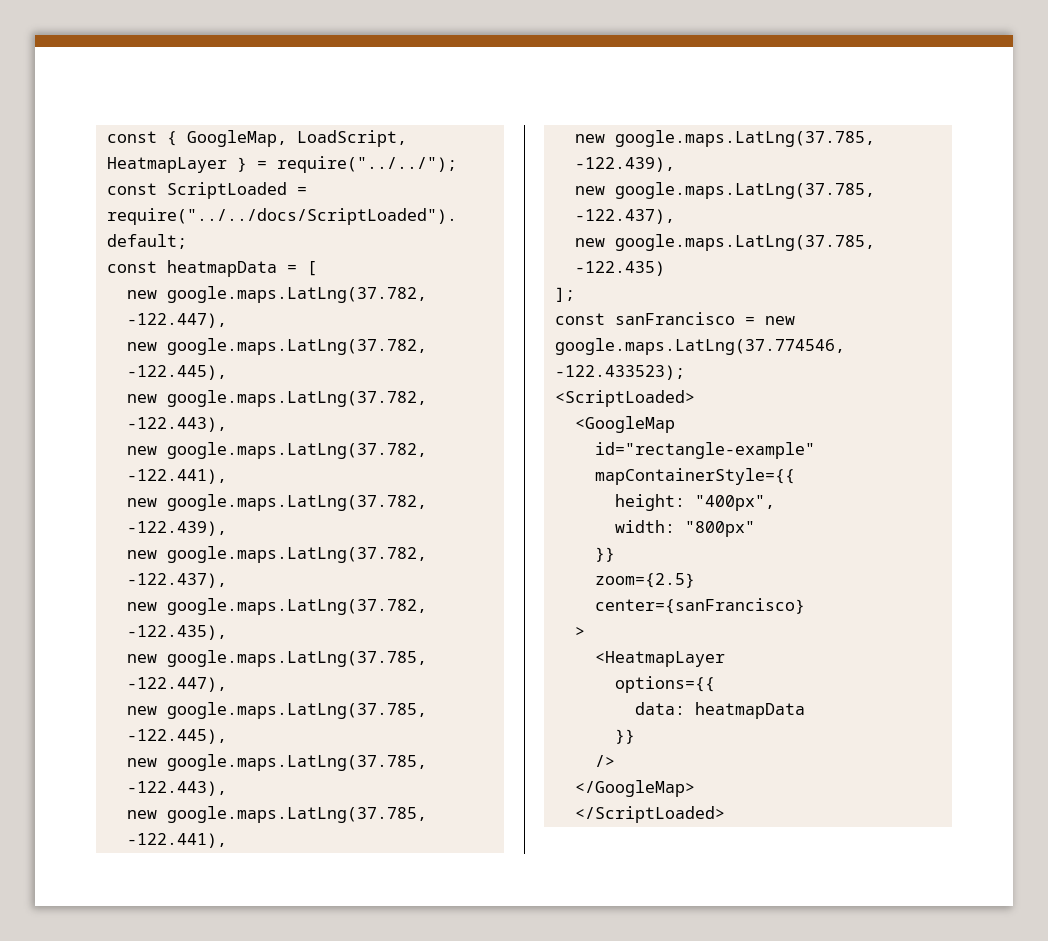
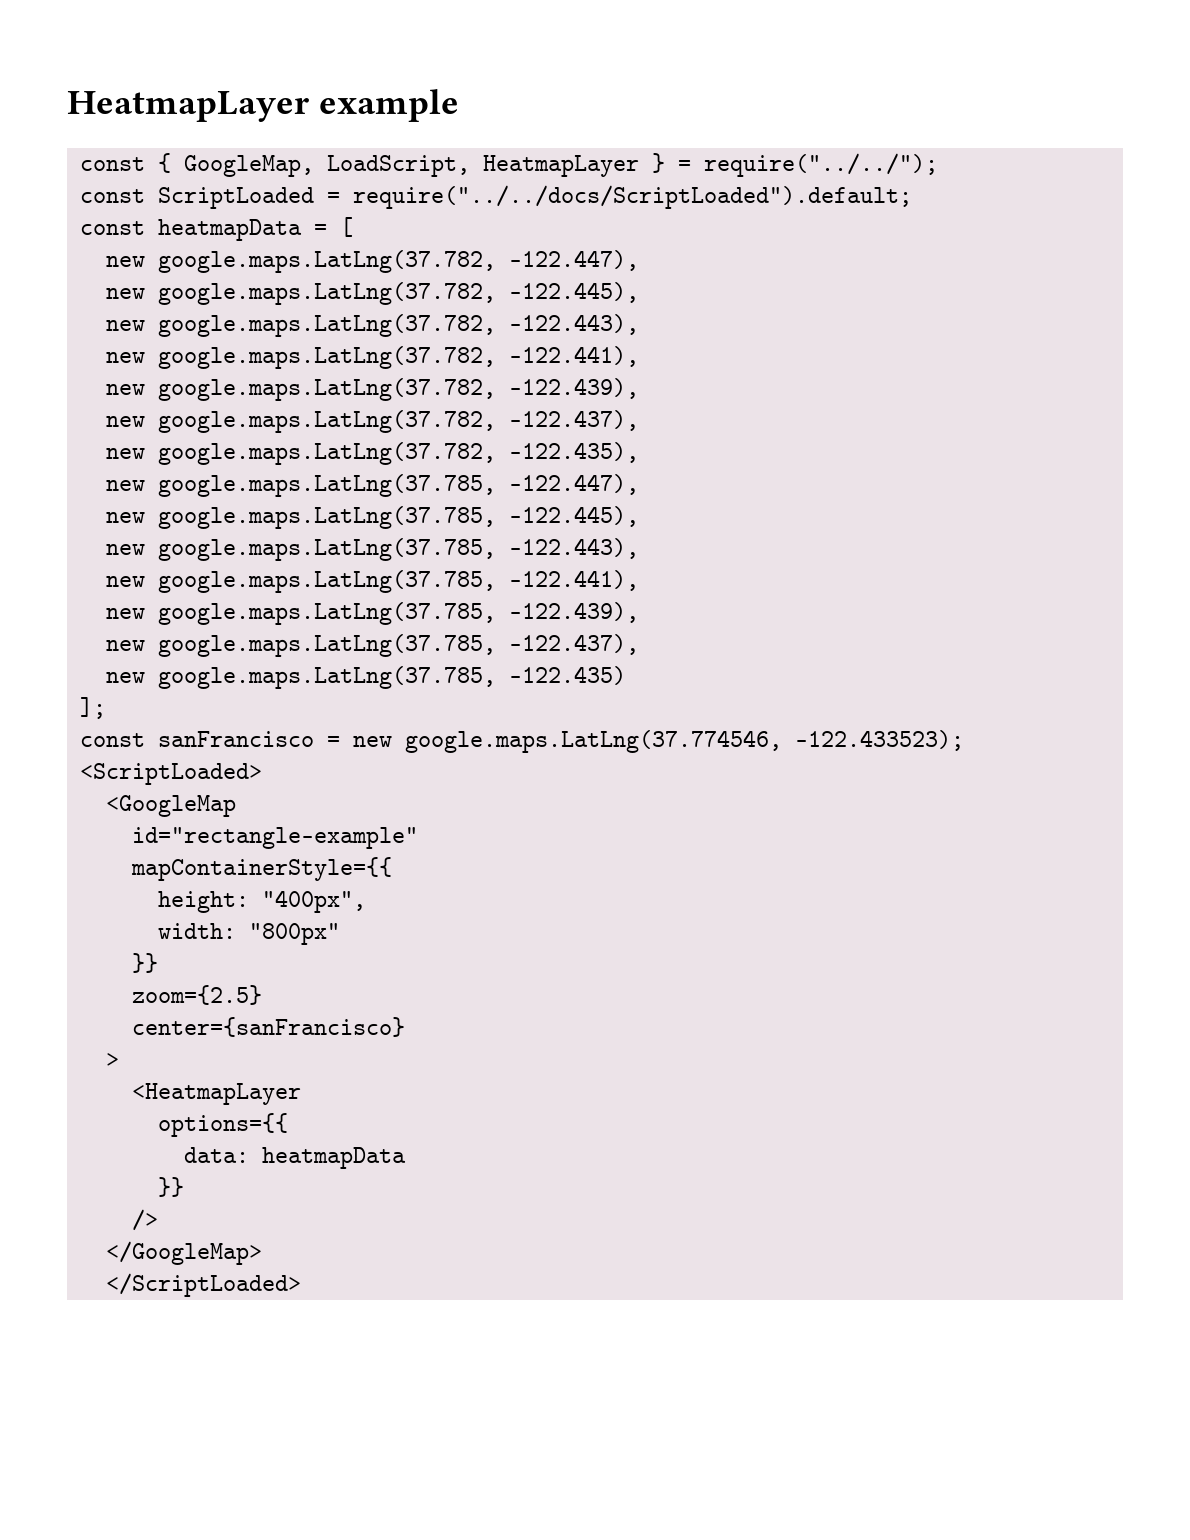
+ HeatmapLayer example

